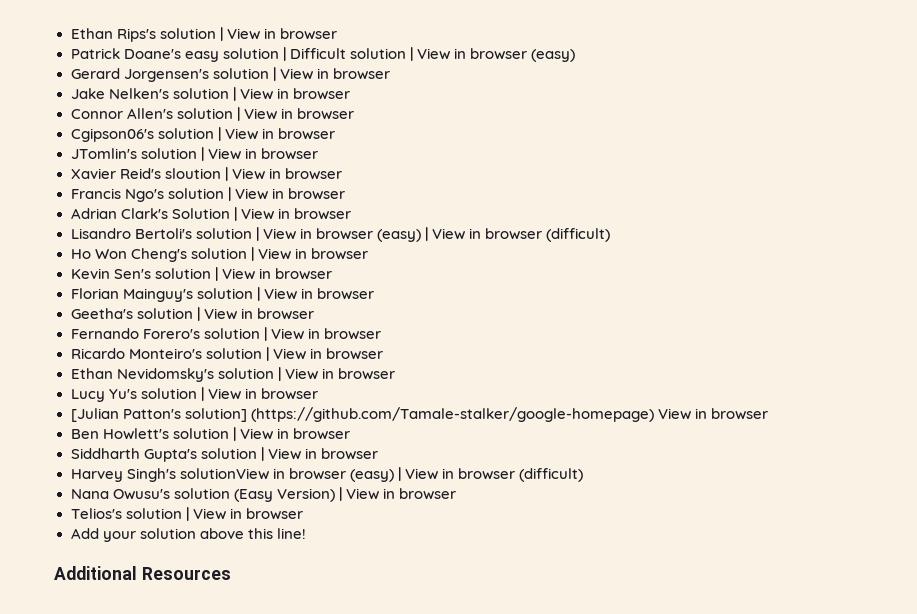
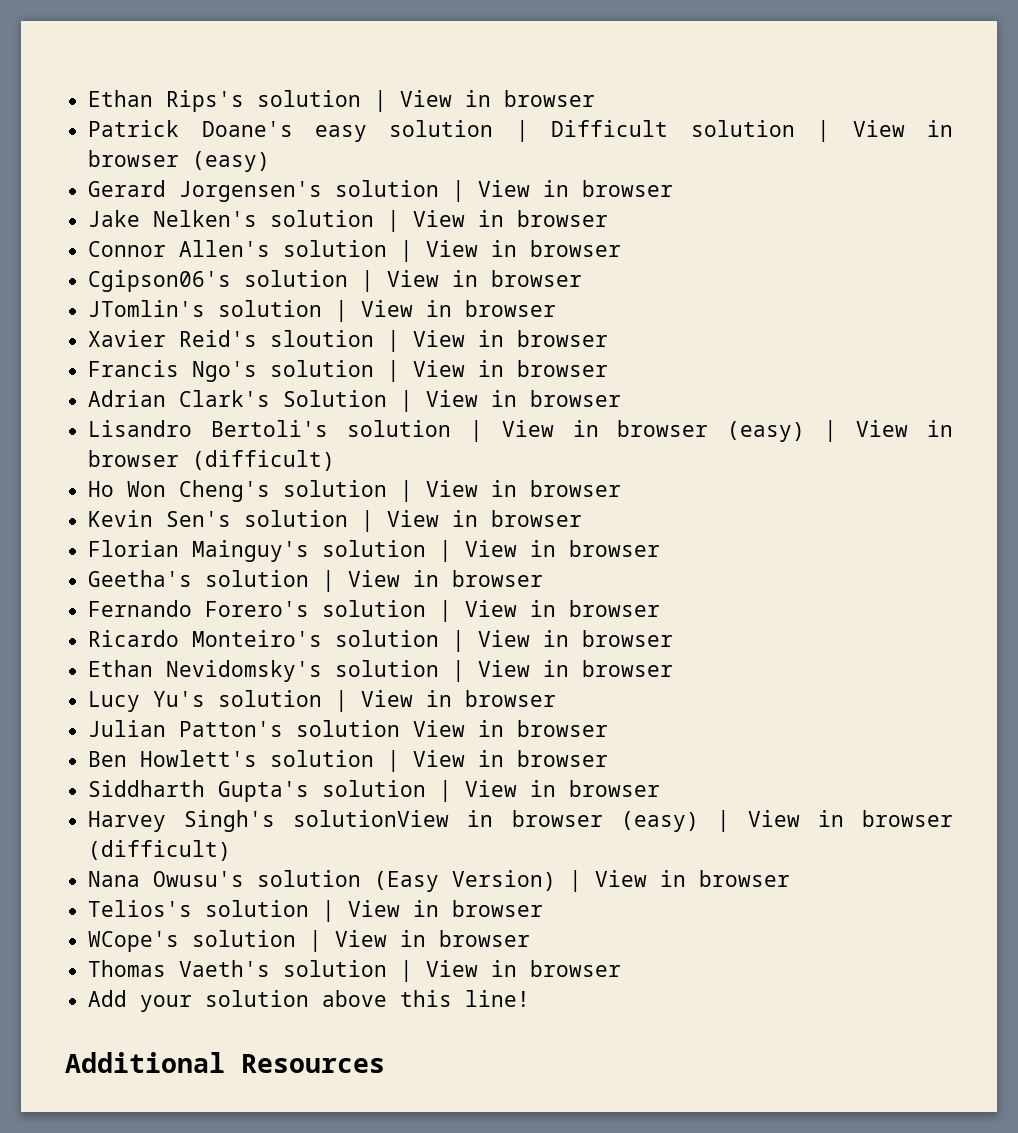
- [Julian Patton's solution] (https://github.com/Tamale-stalker/google-homepage) View in browser
+ Julian Patton's solution View in browser
+ WCope's solution | View in browser
+ Thomas Vaeth's solution | View in browser

